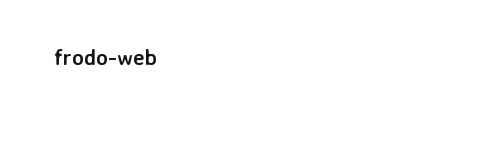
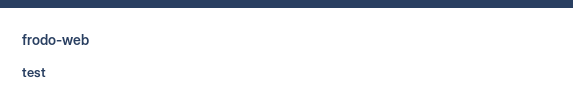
+ test

